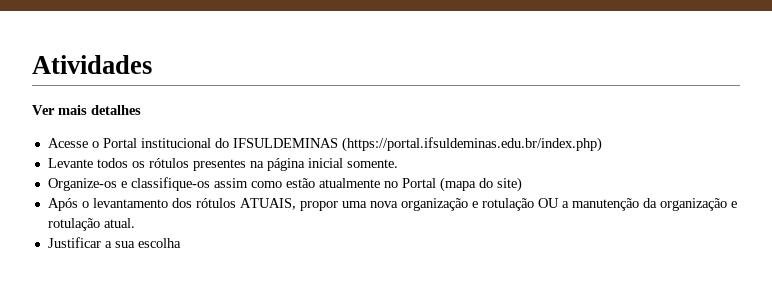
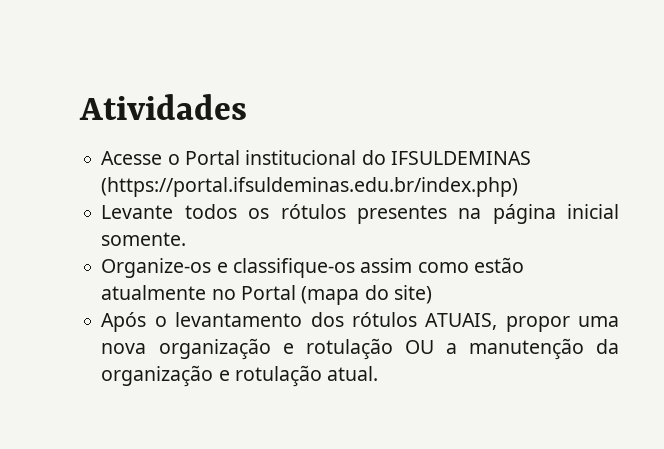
- Ver mais detalhes
- Justificar a sua escolha

